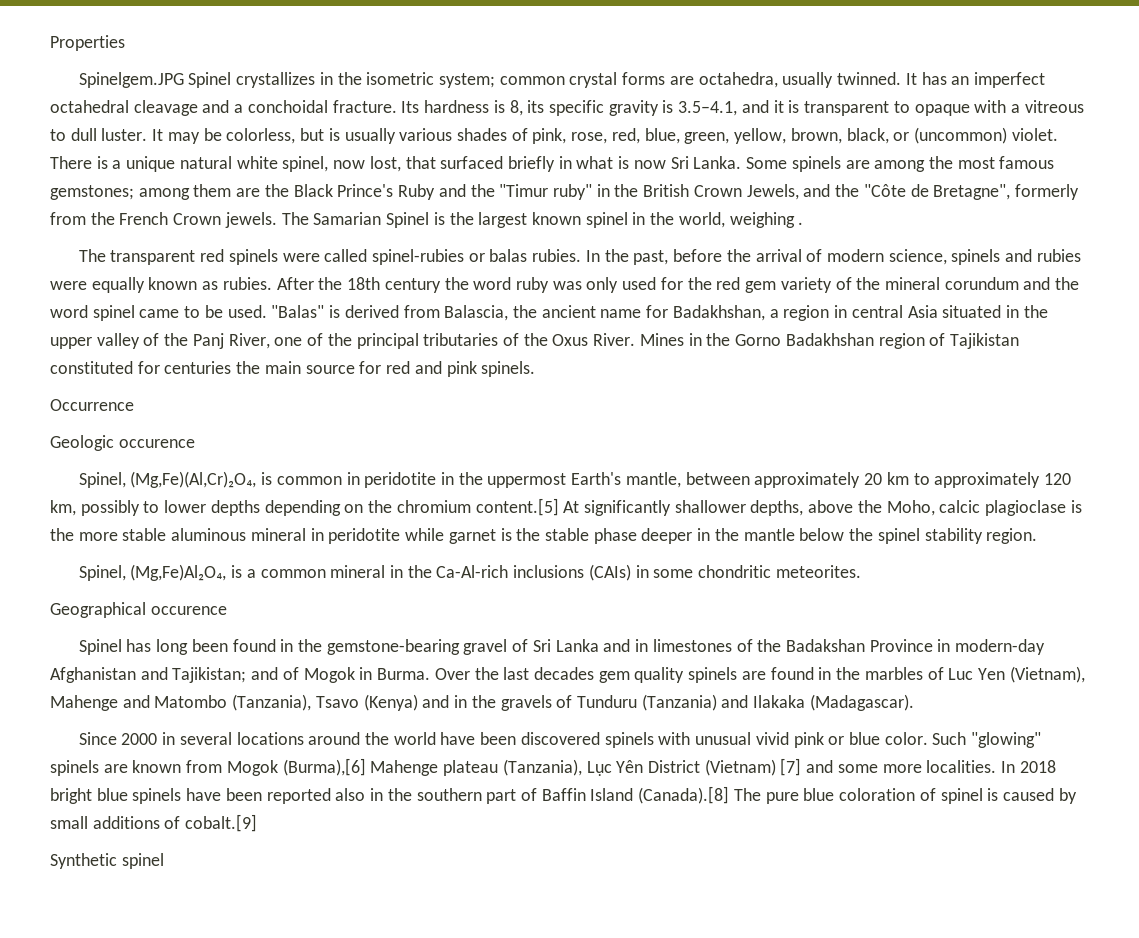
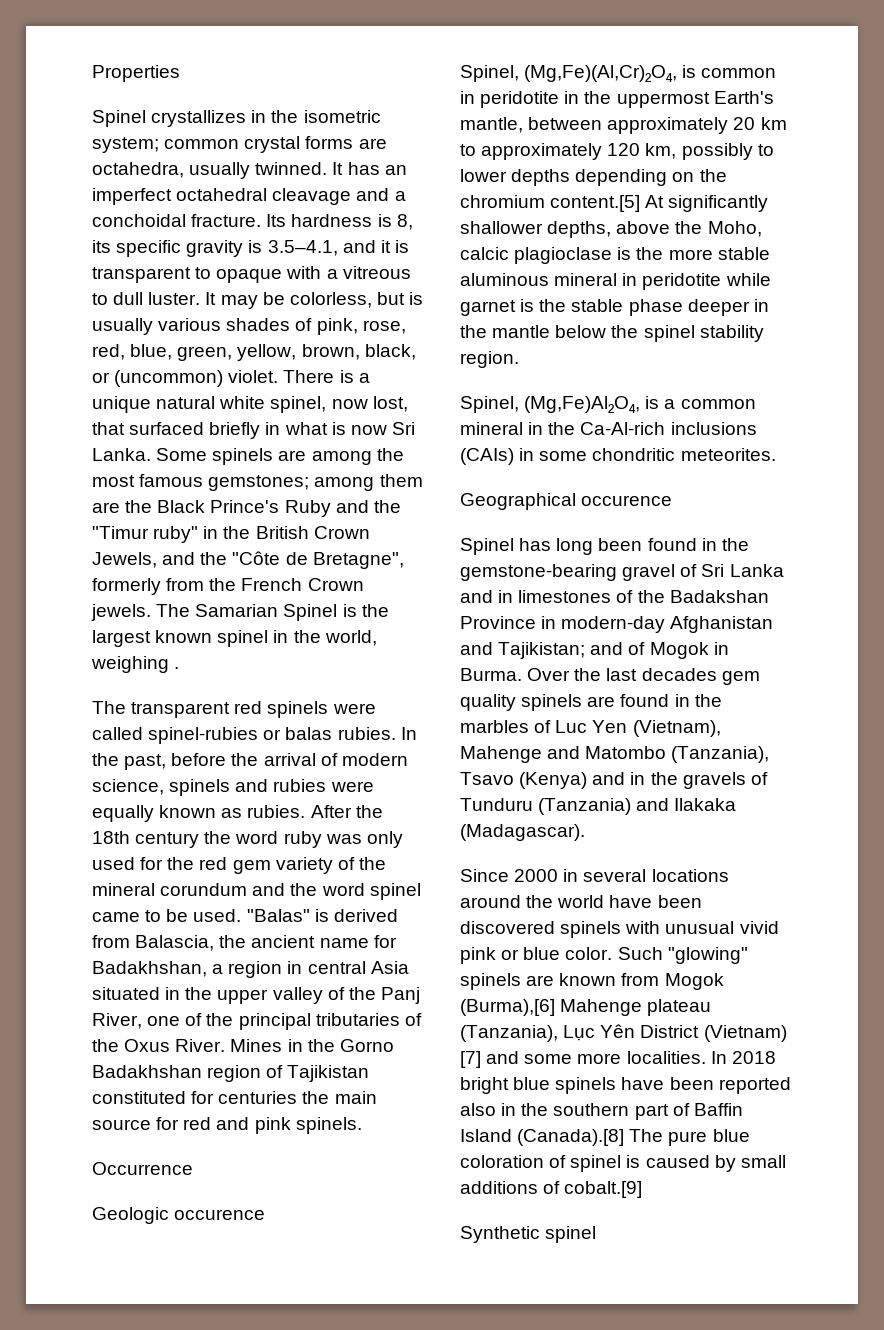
- Spinelgem.JPG Spinel crystallizes in the isometric system; common crystal forms are octahedra, usually twinned.
+ Spinel crystallizes in the isometric system; common crystal forms are octahedra, usually twinned.

